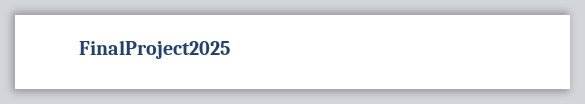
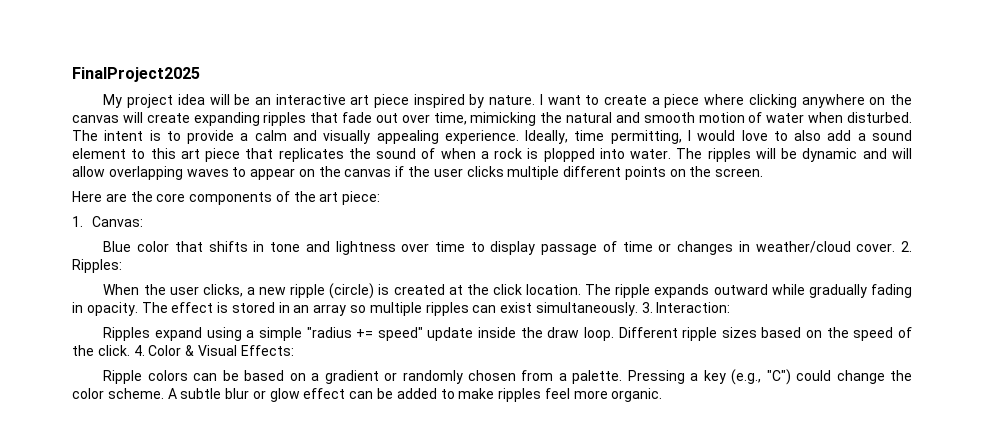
+ My project idea will be an interactive art piece inspired by nature. I want to create a piece where clicking anywhere on the canvas will create expanding ripples that fade out over time, mimicking the natural and smooth motion of water when disturbed. The intent is to provide a calm and visually appealing experience. Ideally, time permitting, I would love to also add a sound element to this art piece that replicates the sound of when a rock is plopped into water. The ripples will be dynamic and will allow overlapping waves to appear on the canvas if the user clicks multiple different points on the screen.
+ Here are the core components of the art piece:
+ 1. Canvas:
+ Blue color that shifts in tone and lightness over time to display passage of time or changes in weather/cloud cover. 2. Ripples:
+ When the user clicks, a new ripple (circle) is created at the click location. The ripple expands outward while gradually fading in opacity. The effect is stored in an array so multiple ripples can exist simultaneously. 3. Interaction:
+ Ripples expand using a simple "radius += speed" update inside the draw loop. Different ripple sizes based on the speed of the click. 4. Color & Visual Effects:
+ Ripple colors can be based on a gradient or randomly chosen from a palette. Pressing a key (e.g., "C") could change the color scheme. A subtle blur or glow effect can be added to make ripples feel more organic.

